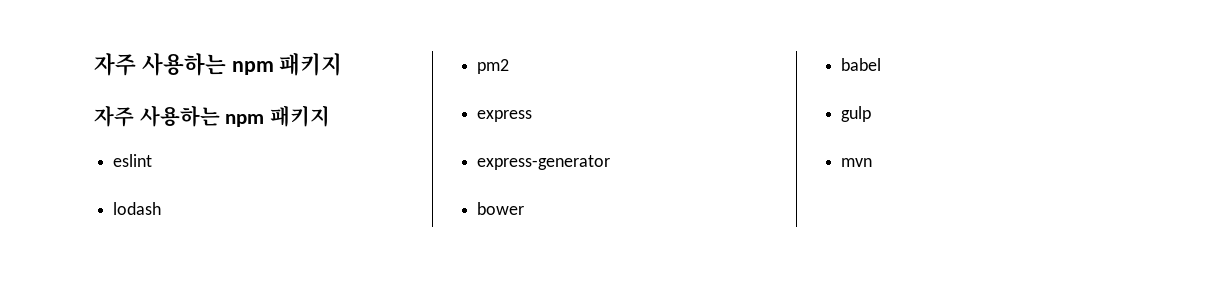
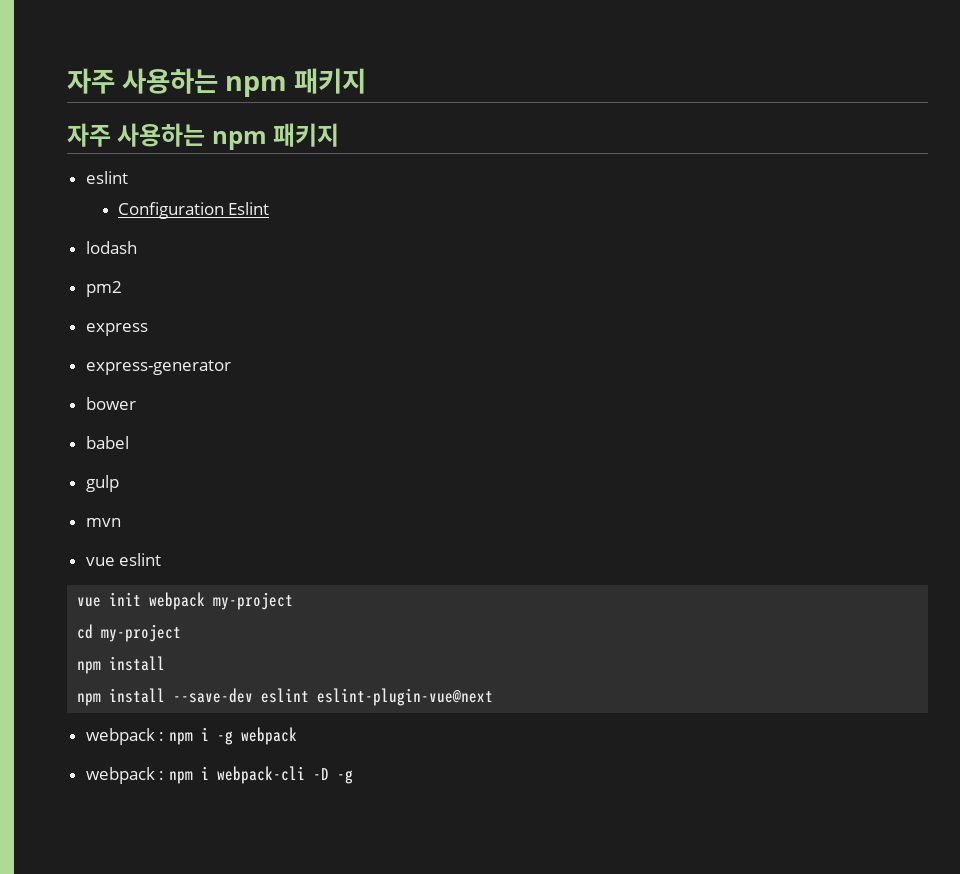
+ Configuration Eslint
+ vue eslint
+ vue init webpack my-project
+ cd my-project
+ npm install
+ npm install --save-dev eslint eslint-plugin-vue@next
+ webpack : npm i -g webpack
+ webpack : npm i webpack-cli -D -g

